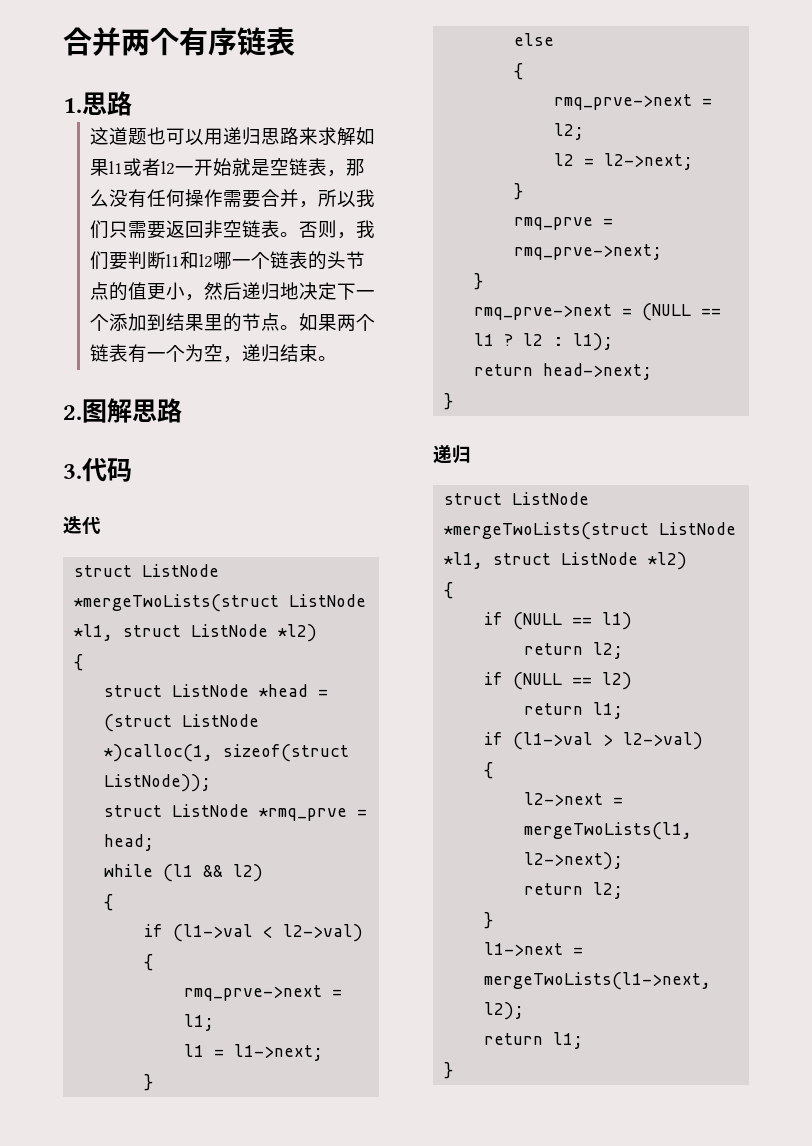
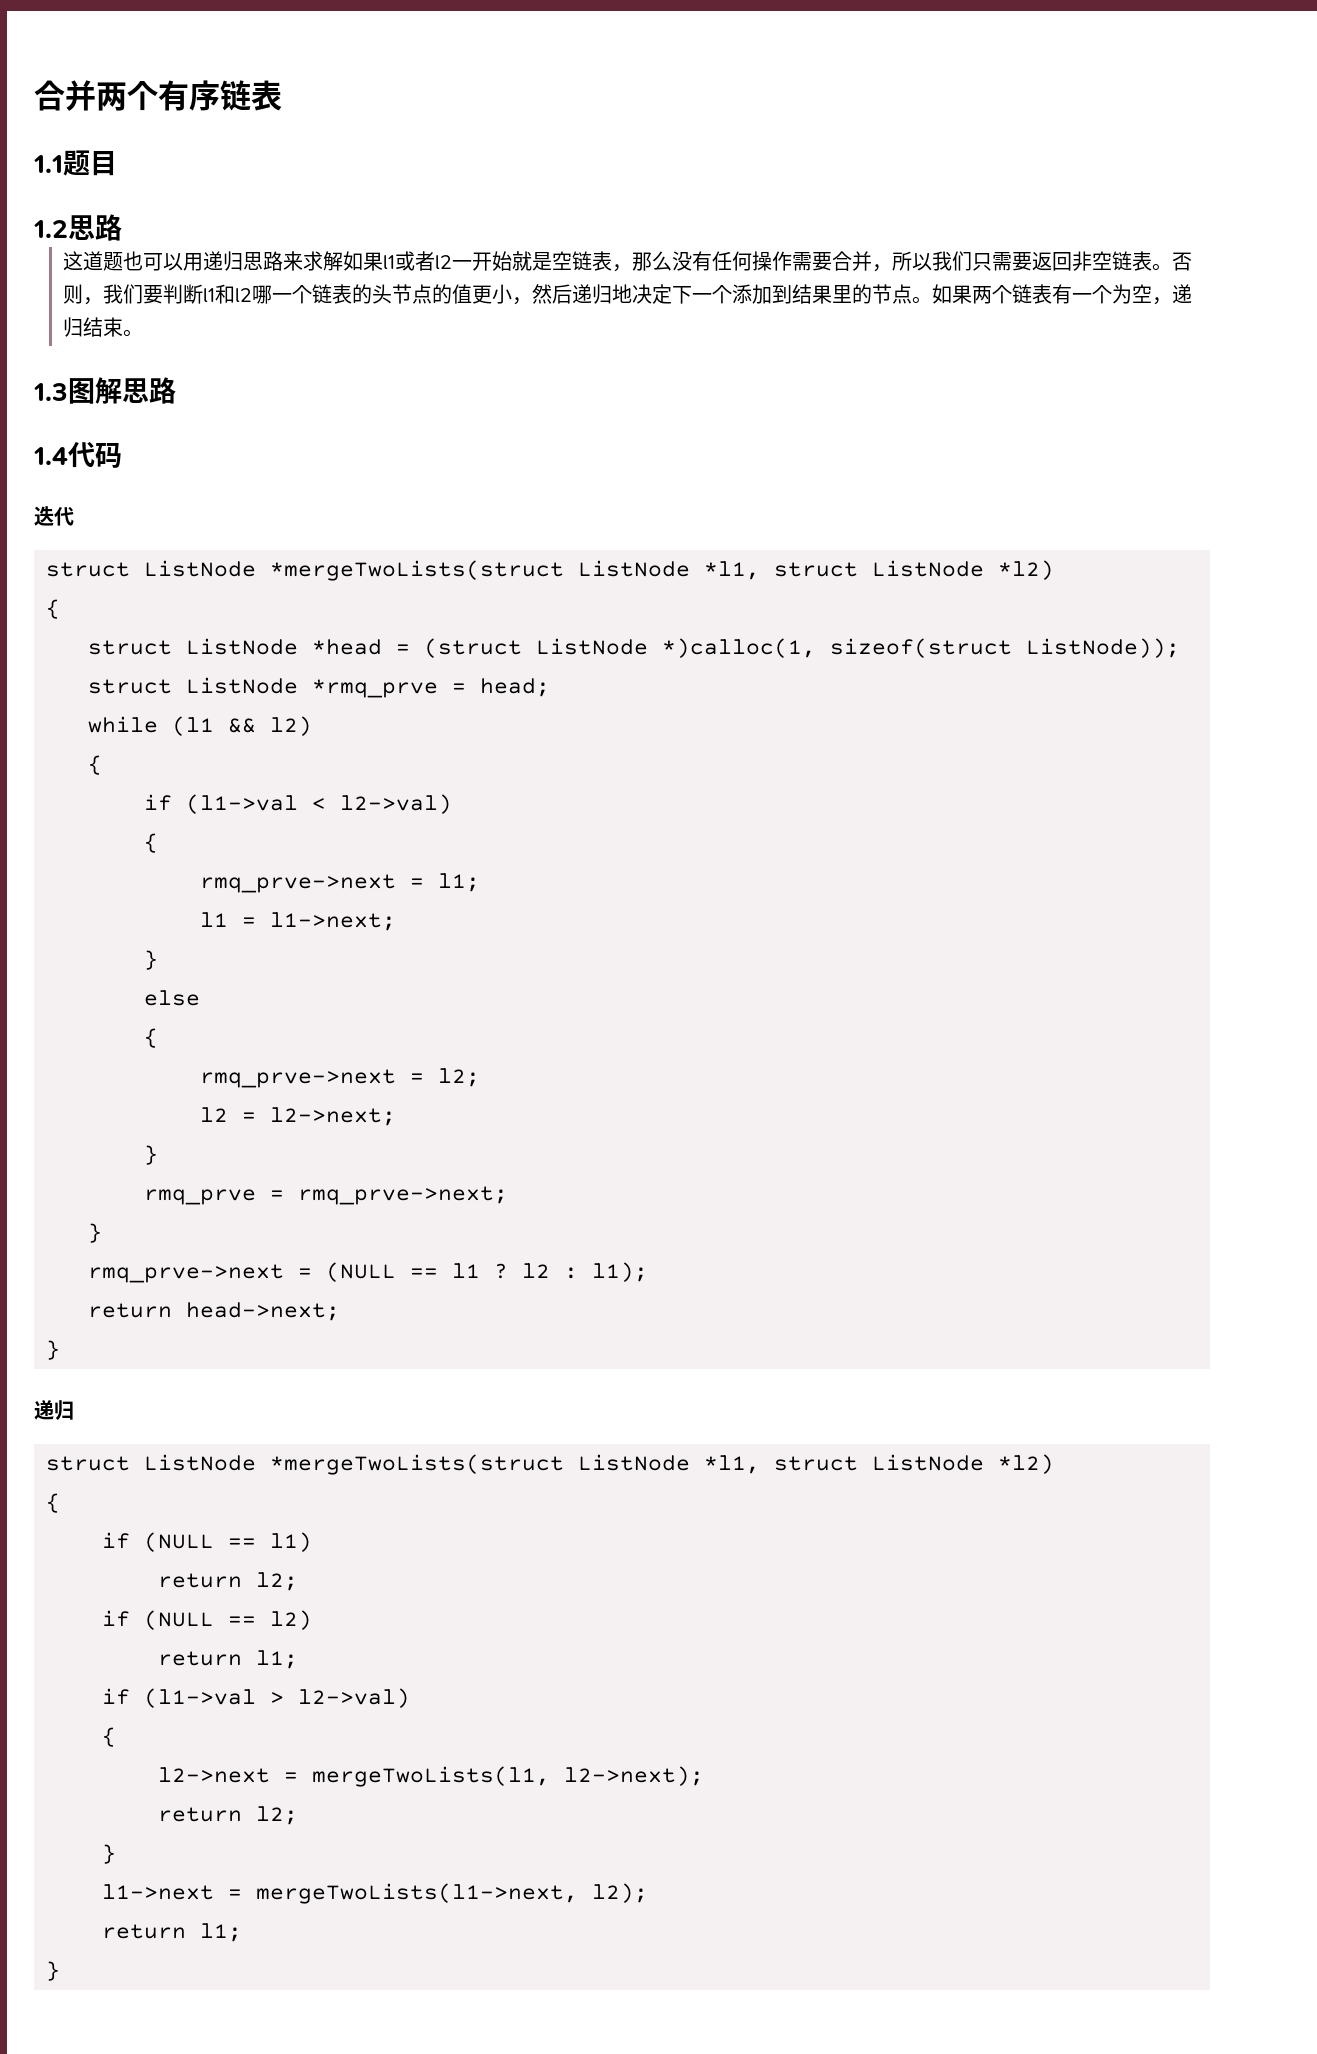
- 1.思路
+ 1.1题目
+ 1.2思路
- 2.图解思路
+ 1.3图解思路
- 3.代码
+ 1.4代码

